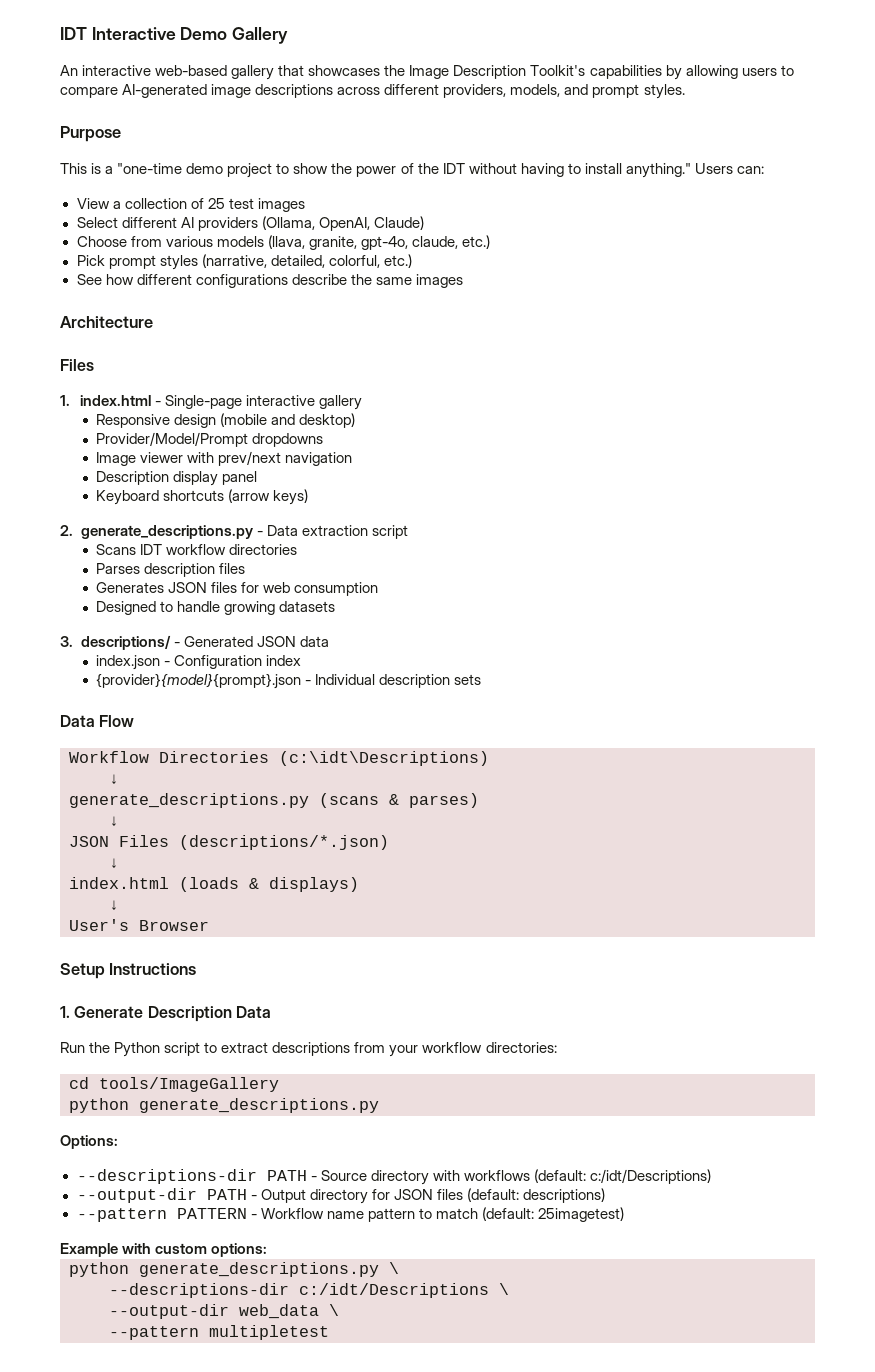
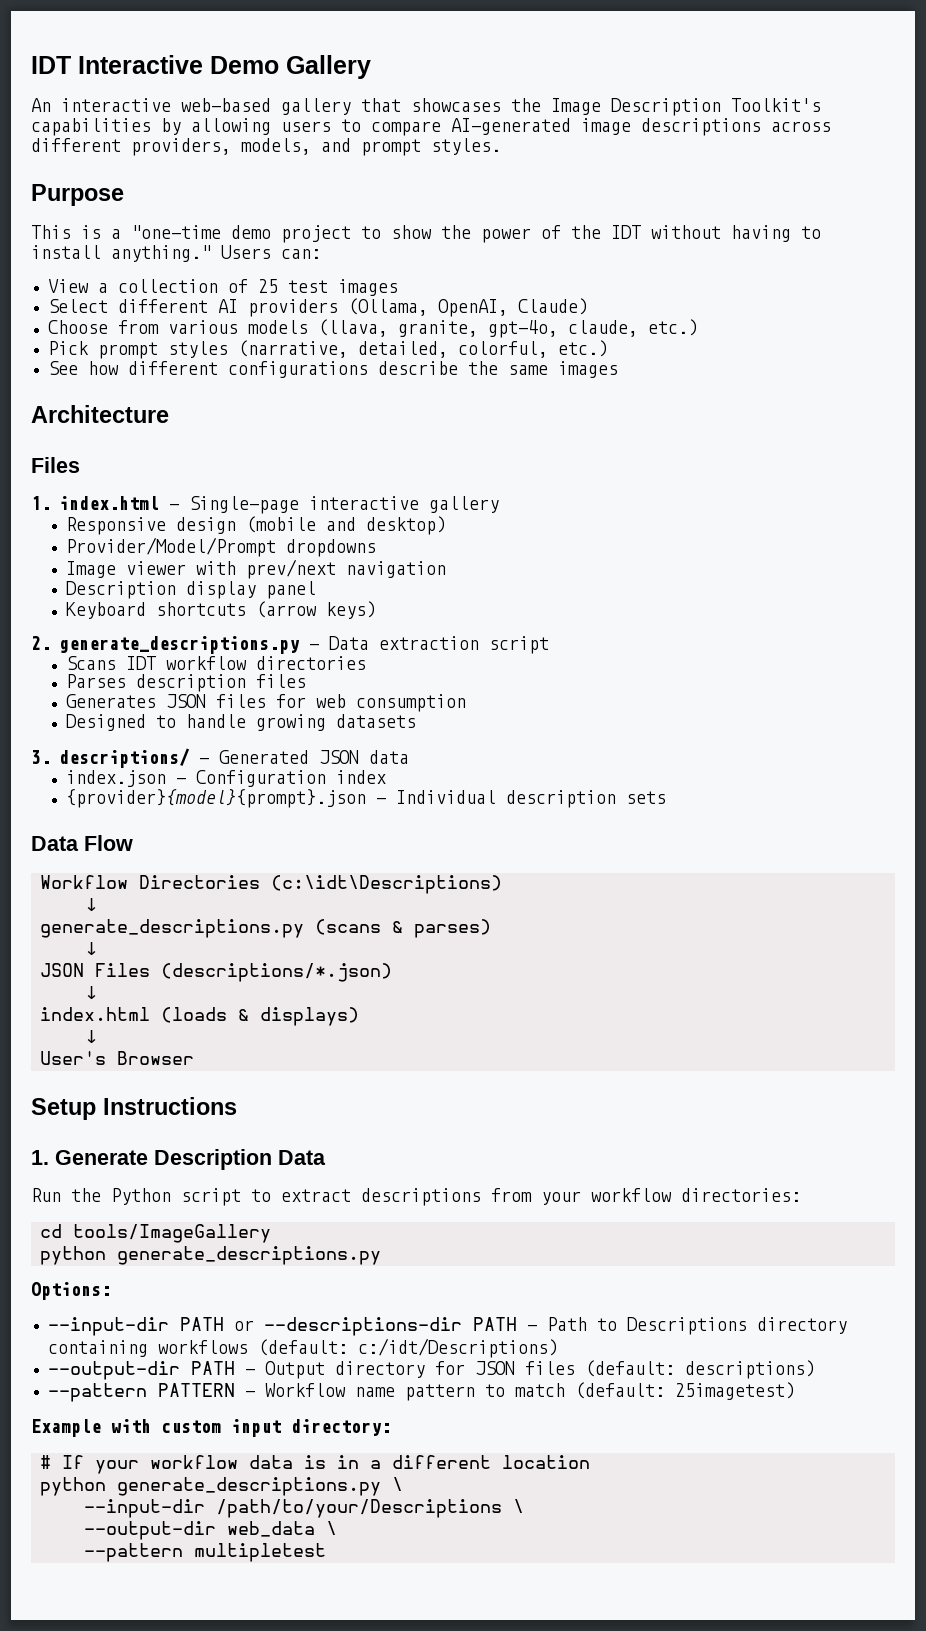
- --descriptions-dir PATH - Source directory with workflows (default: c:/idt/Descriptions)
+ --input-dir PATH or --descriptions-dir PATH - Path to Descriptions directory containing workflows (default: c:/idt/Descriptions)
- Example with custom options:
+ Example with custom input directory:
+ # If your workflow data is in a different location
- --descriptions-dir c:/idt/Descriptions \
+ --input-dir /path/to/your/Descriptions \

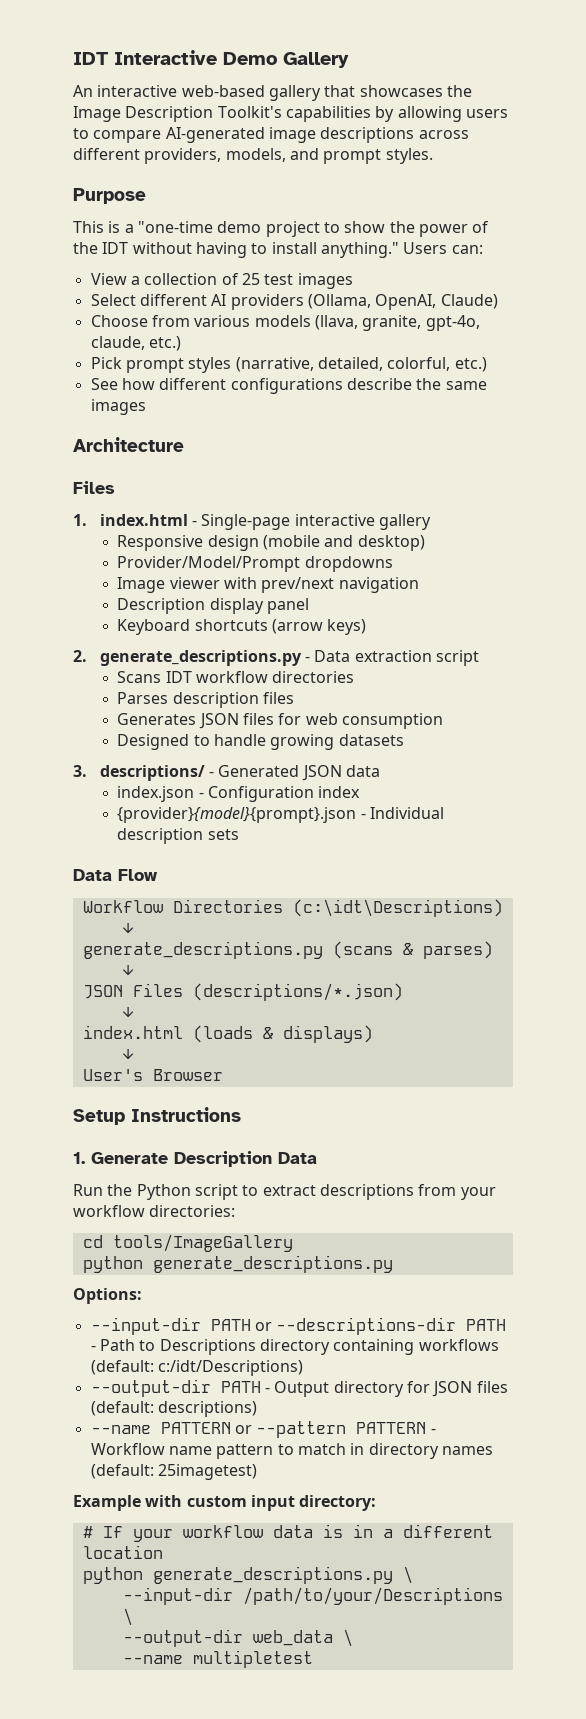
- --pattern PATTERN - Workflow name pattern to match (default: 25imagetest)
+ --name PATTERN or --pattern PATTERN - Workflow name pattern to match in directory names (default: 25imagetest)
- --pattern multipletest
+ --name multipletest

